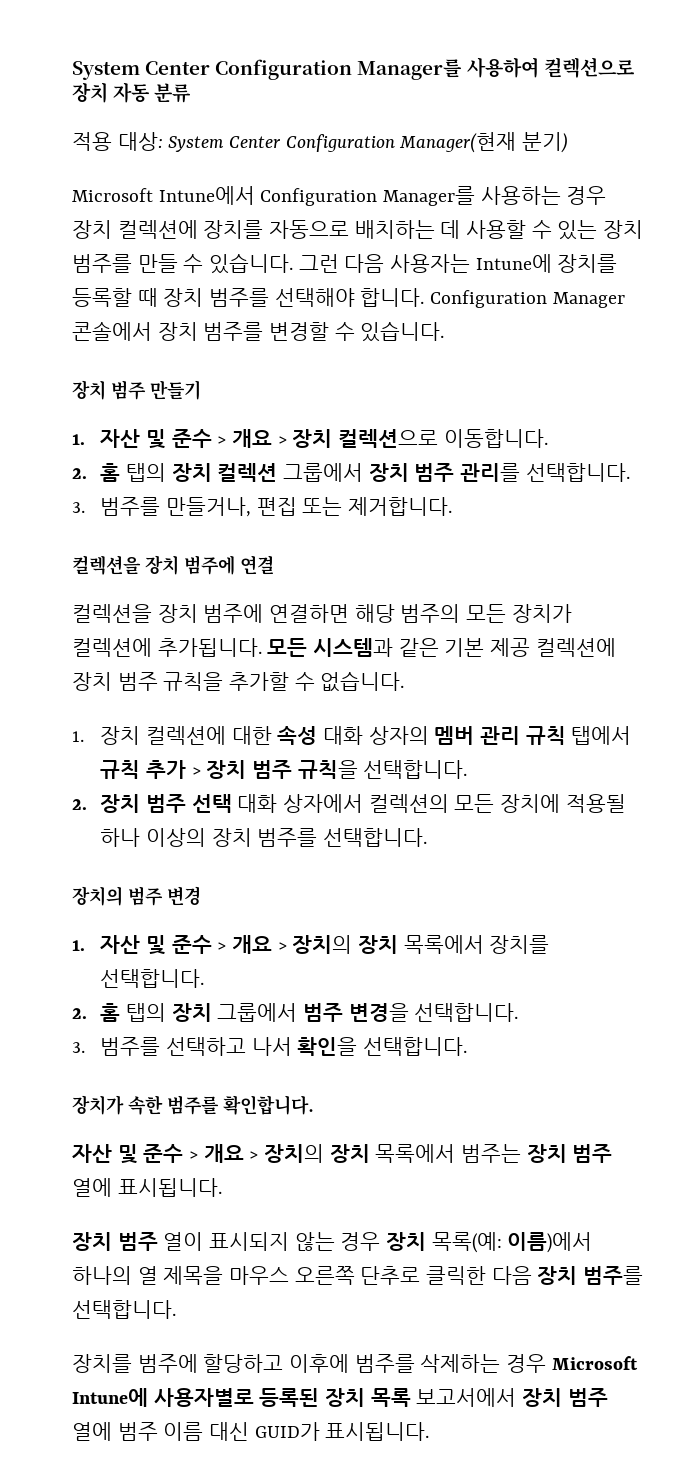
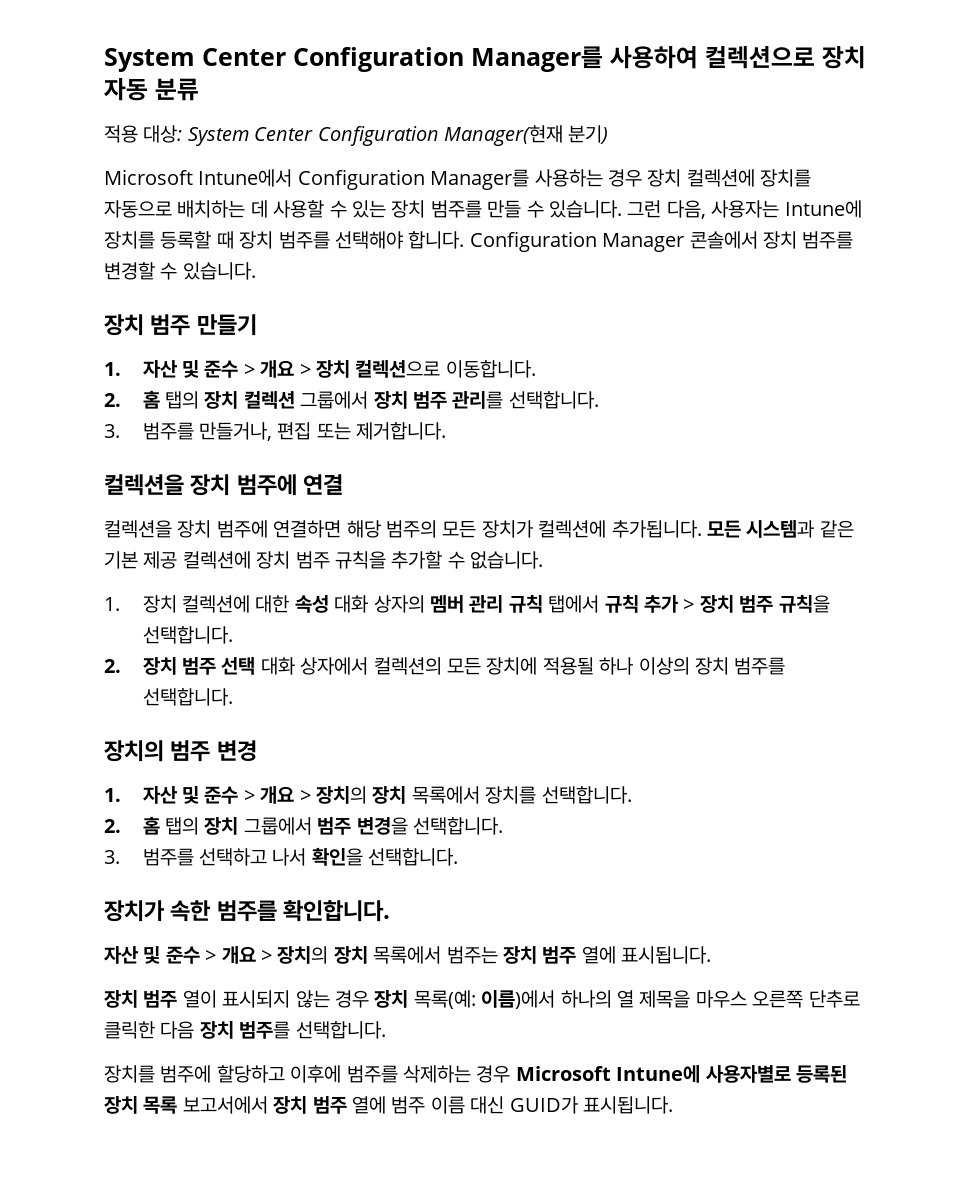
- 그런 다음 사용자는 Intune에 장치를 등록할 때 장치 범주를 선택해야 합니다.
+ 그런 다음, 사용자는 Intune에 장치를 등록할 때 장치 범주를 선택해야 합니다.

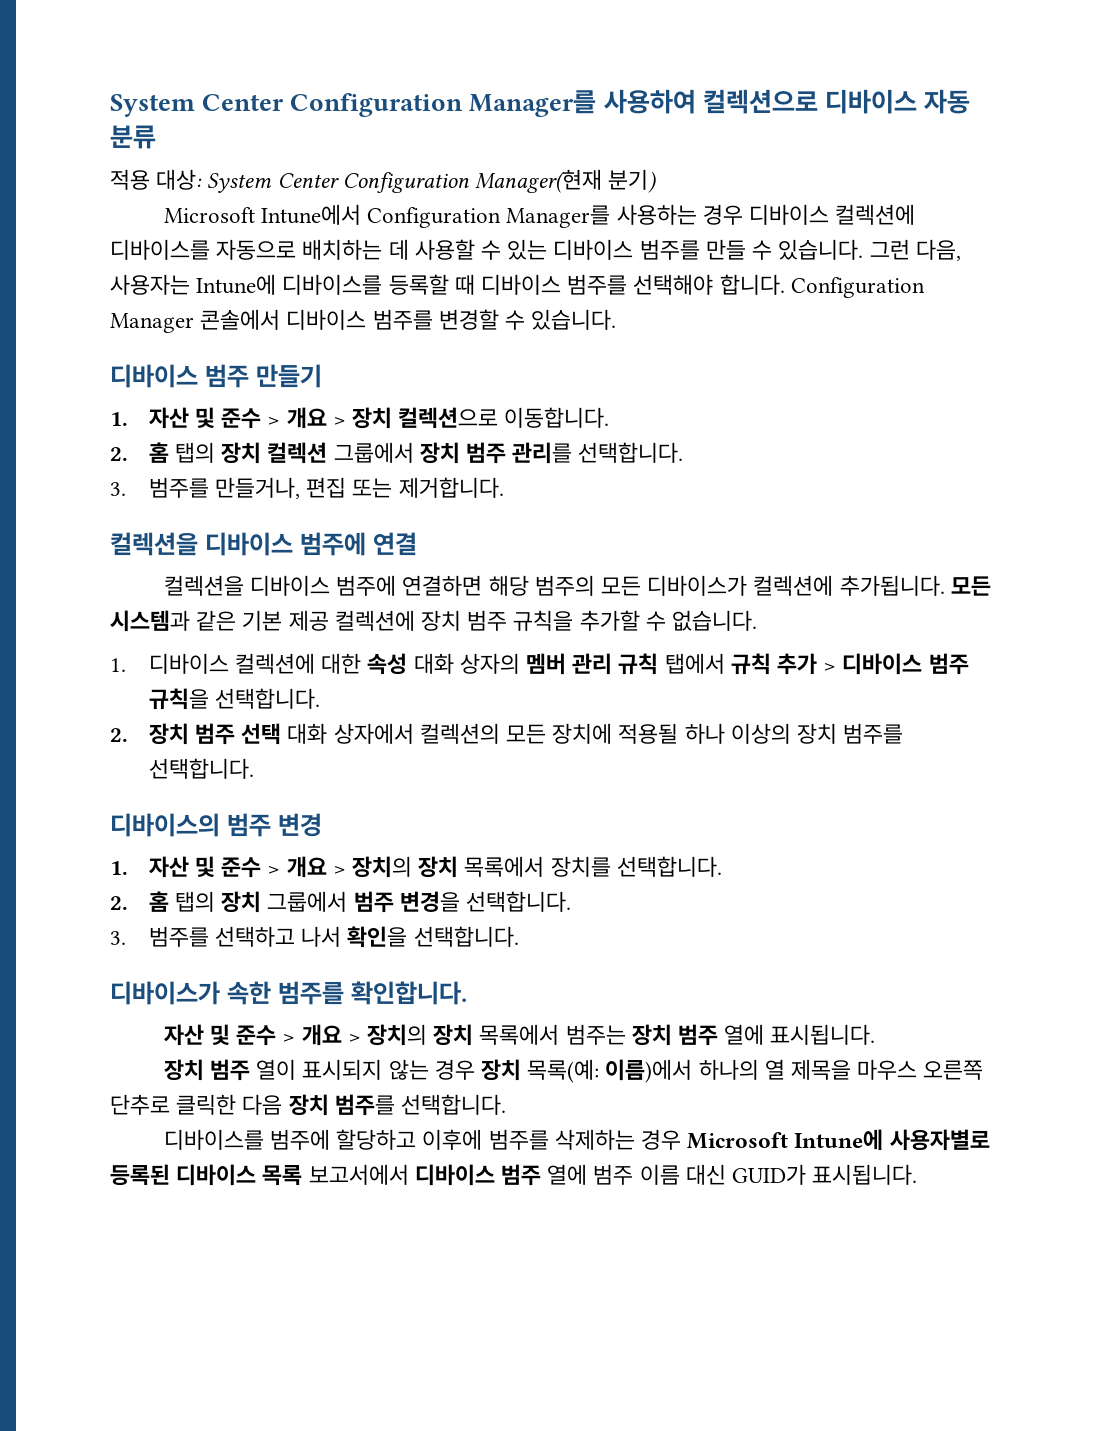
- System Center Configuration Manager를 사용하여 컬렉션으로 장치 자동 분류
+ System Center Configuration Manager를 사용하여 컬렉션으로 디바이스 자동 분류
- Microsoft Intune에서 Configuration Manager를 사용하는 경우 장치 컬렉션에 장치를 자동으로 배치하는 데 사용할 수 있는 장치 범주를 만들 수 있습니다.
+ Microsoft Intune에서 Configuration Manager를 사용하는 경우 디바이스 컬렉션에 디바이스를 자동으로 배치하는 데 사용할 수 있는 디바이스 범주를 만들 수 있습니다.
- 그런 다음, 사용자는 Intune에 장치를 등록할 때 장치 범주를 선택해야 합니다.
+ 그런 다음, 사용자는 Intune에 디바이스를 등록할 때 디바이스 범주를 선택해야 합니다.
- Configuration Manager 콘솔에서 장치 범주를 변경할 수 있습니다.
+ Configuration Manager 콘솔에서 디바이스 범주를 변경할 수 있습니다.
- 장치 범주 만들기
+ 디바이스 범주 만들기
- 컬렉션을 장치 범주에 연결
+ 컬렉션을 디바이스 범주에 연결
- 컬렉션을 장치 범주에 연결하면 해당 범주의 모든 장치가 컬렉션에 추가됩니다.
+ 컬렉션을 디바이스 범주에 연결하면 해당 범주의 모든 디바이스가 컬렉션에 추가됩니다.
- 1. 장치 컬렉션에 대한 속성 대화 상자의 멤버 관리 규칙 탭에서 규칙 추가 > 장치 범주 규칙을 선택합니다.
+ 1. 디바이스 컬렉션에 대한 속성 대화 상자의 멤버 관리 규칙 탭에서 규칙 추가 > 디바이스 범주 규칙을 선택합니다.
- 장치의 범주 변경
+ 디바이스의 범주 변경
- 장치가 속한 범주를 확인합니다.
+ 디바이스가 속한 범주를 확인합니다.
- 장치를 범주에 할당하고 이후에 범주를 삭제하는 경우 Microsoft Intune에 사용자별로 등록된 장치 목록 보고서에서 장치 범주 열에 범주 이름 대신 GUID가 표시됩니다.
+ 디바이스를 범주에 할당하고 이후에 범주를 삭제하는 경우 Microsoft Intune에 사용자별로 등록된 디바이스 목록 보고서에서 디바이스 범주 열에 범주 이름 대신 GUID가 표시됩니다.

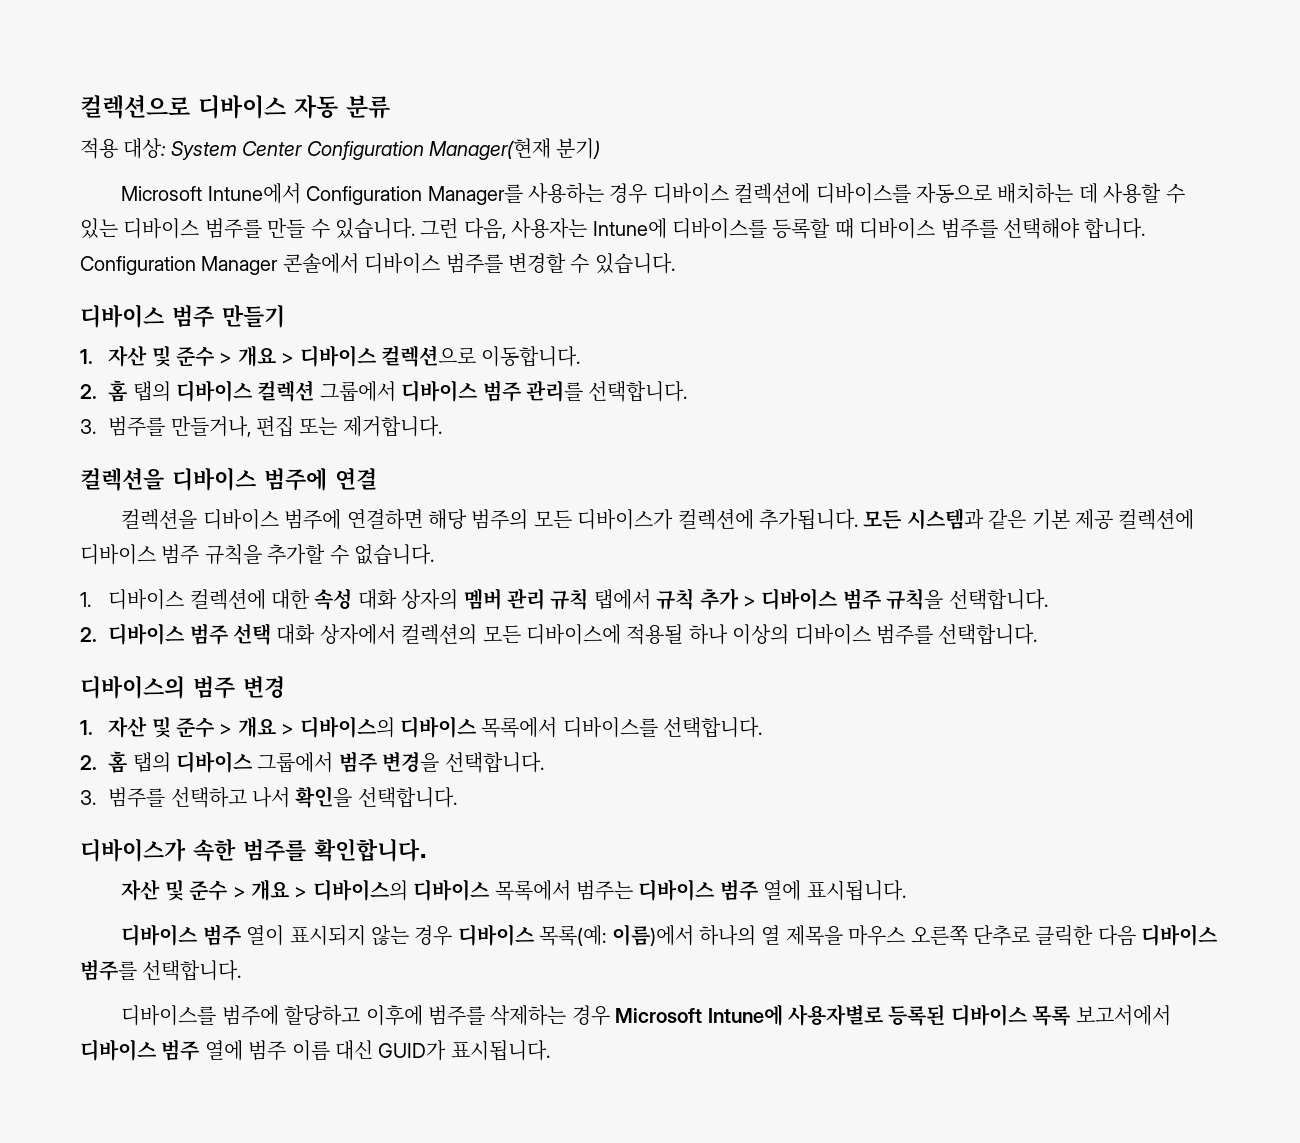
- System Center Configuration Manager를 사용하여 컬렉션으로 디바이스 자동 분류
+ 컬렉션으로 디바이스 자동 분류
- 1. 자산 및 준수 > 개요 > 장치 컬렉션으로 이동합니다.
+ 1. 자산 및 준수 > 개요 > 디바이스 컬렉션으로 이동합니다.
- 2. 홈 탭의 장치 컬렉션 그룹에서 장치 범주 관리를 선택합니다.
+ 2. 홈 탭의 디바이스 컬렉션 그룹에서 디바이스 범주 관리를 선택합니다.
- 모든 시스템과 같은 기본 제공 컬렉션에 장치 범주 규칙을 추가할 수 없습니다.
+ 모든 시스템과 같은 기본 제공 컬렉션에 디바이스 범주 규칙을 추가할 수 없습니다.
- 2. 장치 범주 선택 대화 상자에서 컬렉션의 모든 장치에 적용될 하나 이상의 장치 범주를 선택합니다.
+ 2. 디바이스 범주 선택 대화 상자에서 컬렉션의 모든 디바이스에 적용될 하나 이상의 디바이스 범주를 선택합니다.
- 1. 자산 및 준수 > 개요 > 장치의 장치 목록에서 장치를 선택합니다.
+ 1. 자산 및 준수 > 개요 > 디바이스의 디바이스 목록에서 디바이스를 선택합니다.
- 2. 홈 탭의 장치 그룹에서 범주 변경을 선택합니다.
+ 2. 홈 탭의 디바이스 그룹에서 범주 변경을 선택합니다.
- 자산 및 준수 > 개요 > 장치의 장치 목록에서 범주는 장치 범주 열에 표시됩니다.
+ 자산 및 준수 > 개요 > 디바이스의 디바이스 목록에서 범주는 디바이스 범주 열에 표시됩니다.
- 장치 범주 열이 표시되지 않는 경우 장치 목록(예: 이름)에서 하나의 열 제목을 마우스 오른쪽 단추로 클릭한 다음 장치 범주를 선택합니다.
+ 디바이스 범주 열이 표시되지 않는 경우 디바이스 목록(예: 이름)에서 하나의 열 제목을 마우스 오른쪽 단추로 클릭한 다음 디바이스 범주를 선택합니다.

